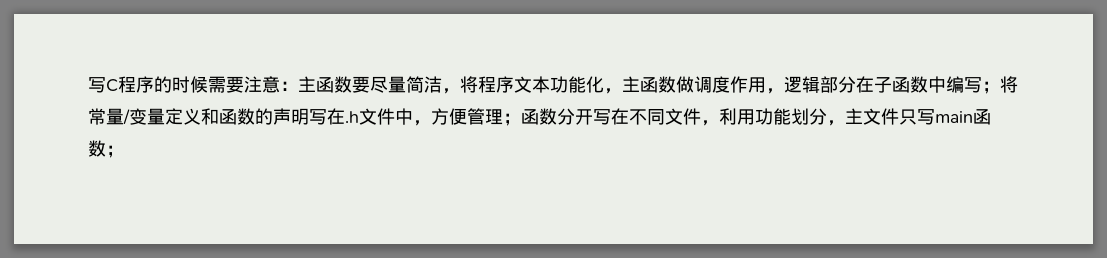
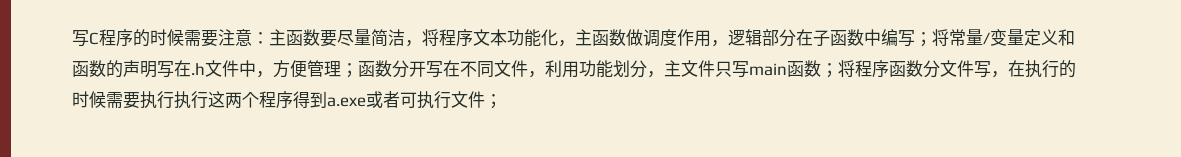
- 写C程序的时候需要注意：主函数要尽量简洁，将程序文本功能化，主函数做调度作用，逻辑部分在子函数中编写；将常量/变量定义和函数的声明写在.h文件中，方便管理；函数分开写在不同文件，利用功能划分，主文件只写main函数；
+ 写C程序的时候需要注意：主函数要尽量简洁，将程序文本功能化，主函数做调度作用，逻辑部分在子函数中编写；将常量/变量定义和函数的声明写在.h文件中，方便管理；函数分开写在不同文件，利用功能划分，主文件只写main函数；将程序函数分文件写，在执行的时候需要执行执行这两个程序得到a.exe或者可执行文件；

